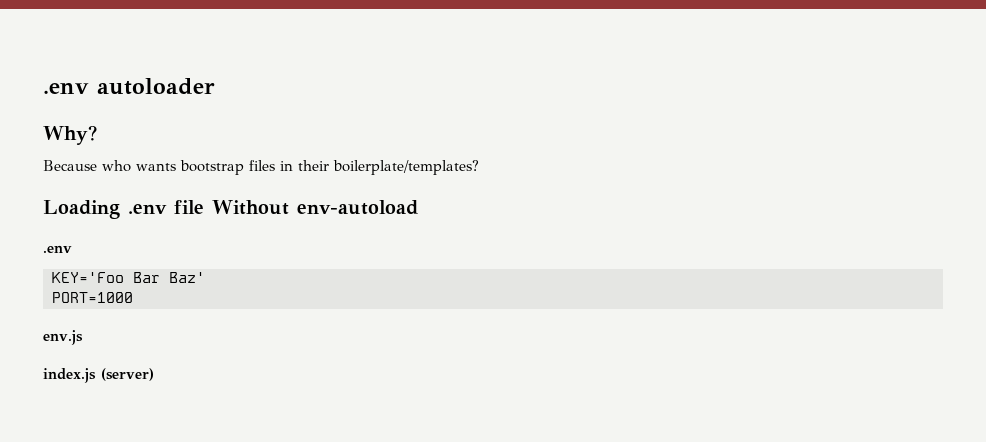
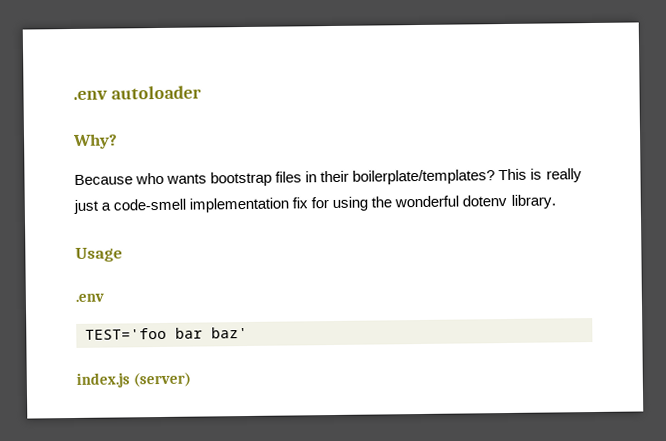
- Because who wants bootstrap files in their boilerplate/templates?
- Loading .env file Without env-autoload
+ Because who wants bootstrap files in their boilerplate/templates? This is really just a code-smell implementation fix for using the wonderful dotenv library.
+ Usage
  .env
- KEY='Foo Bar Baz'
- PORT=1000
- env.js
+ TEST='foo bar baz'

